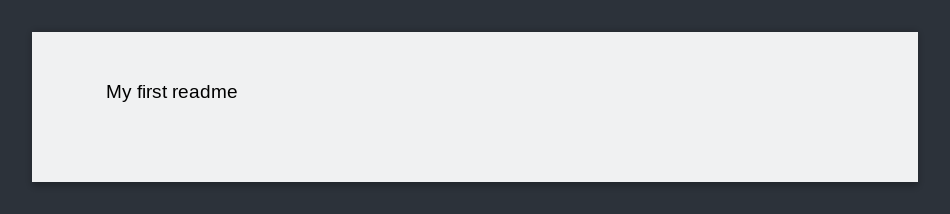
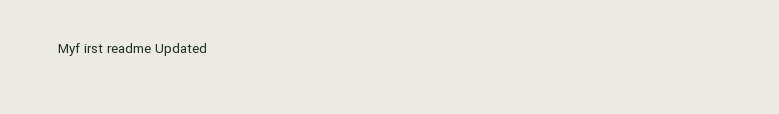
- My first readme
+ Myf irst readme Updated

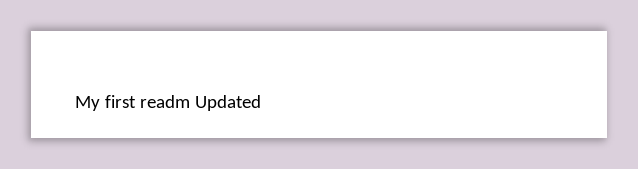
- Myf irst readme Updated
+ My first readm Updated

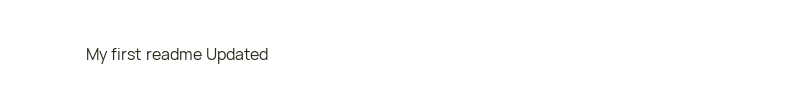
- My first readm Updated
+ My first readme Updated

